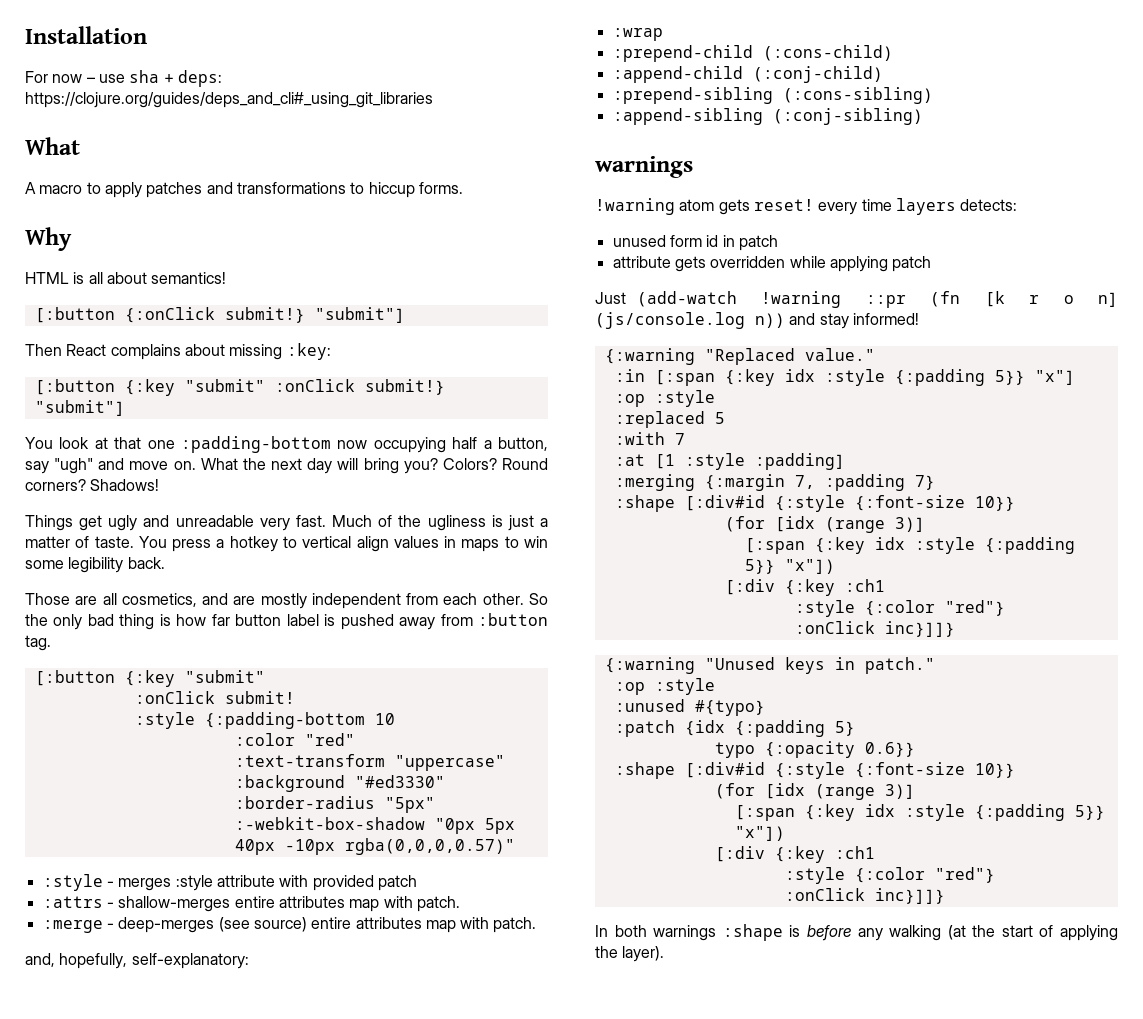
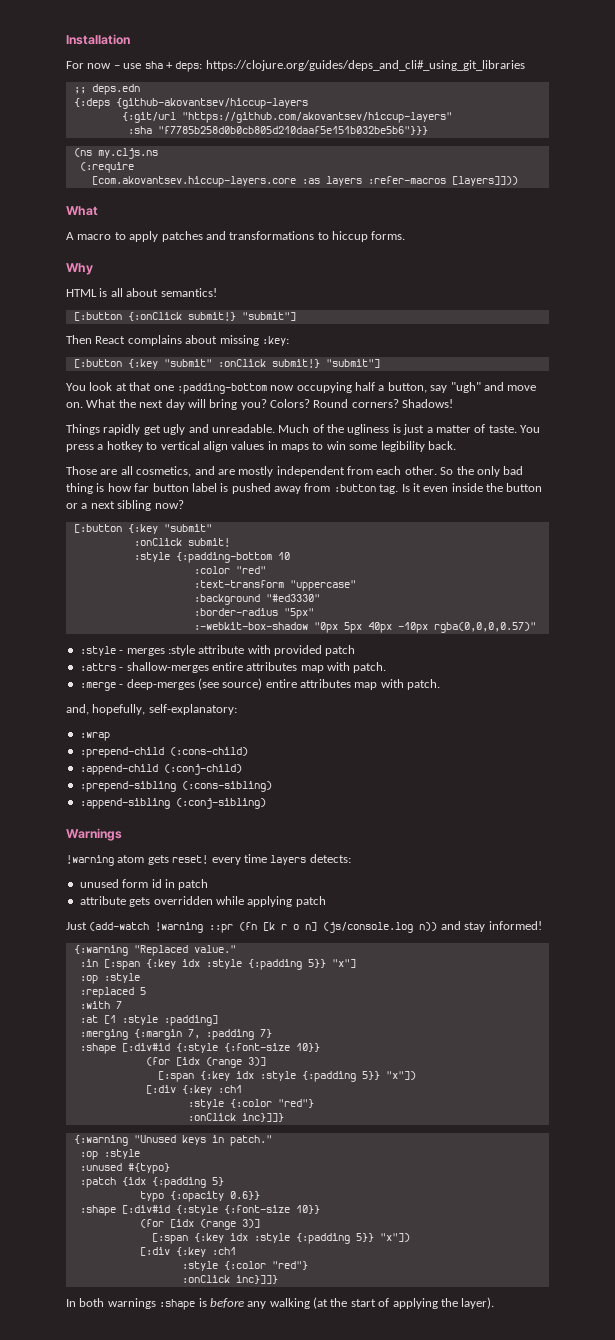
+ ;; deps.edn
+ {:deps {github-akovantsev/hiccup-layers
+ {:git/url "https://github.com/akovantsev/hiccup-layers"
+ :sha "f7785b258d0b0cb805d210daaf5e151b032be5b6"}}}
+ (ns my.cljs.ns
+ (:require
+ [com.akovantsev.hiccup-layers.core :as layers :refer-macros [layers]]))
- Things get ugly and unreadable very fast.
+ Things rapidly get ugly and unreadable.
+ Is it even inside the button or a next sibling now?
  :append-sibling (:conj-sibling)
- warnings
+ Warnings

